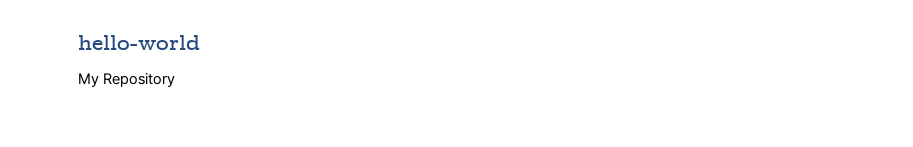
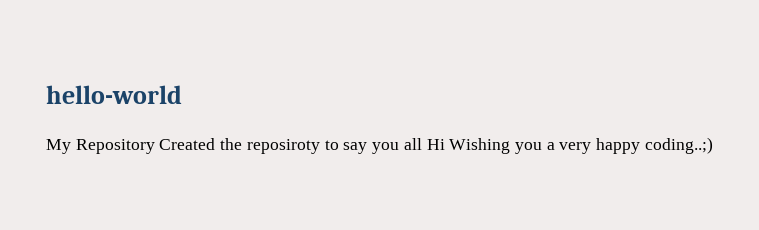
- My Repository
+ My Repository Created the reposiroty to say you all Hi Wishing you a very happy coding..;)

